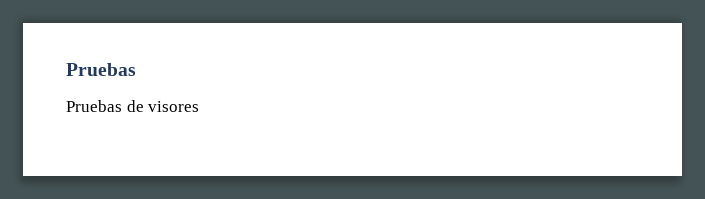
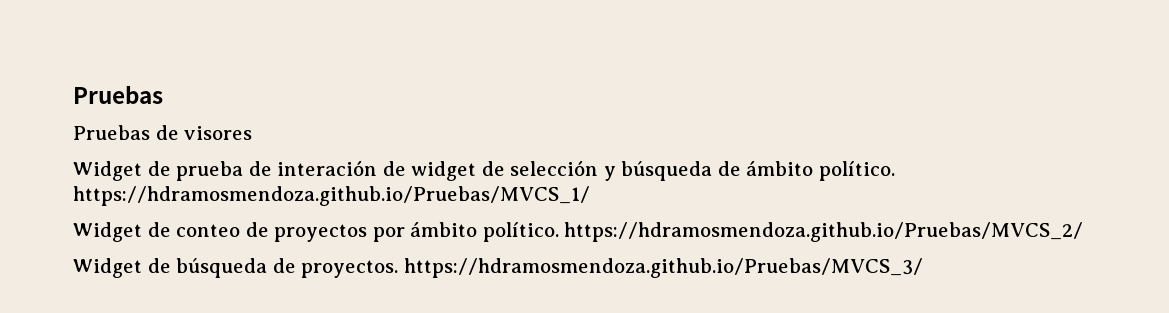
+ Widget de prueba de interación de widget de selección y búsqueda de ámbito político. https://hdramosmendoza.github.io/Pruebas/MVCS_1/
+ Widget de conteo de proyectos por ámbito político. https://hdramosmendoza.github.io/Pruebas/MVCS_2/
+ Widget de búsqueda de proyectos. https://hdramosmendoza.github.io/Pruebas/MVCS_3/

